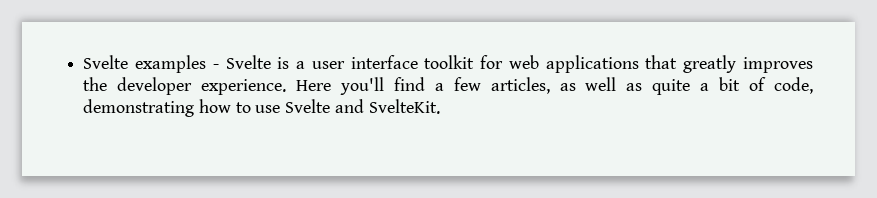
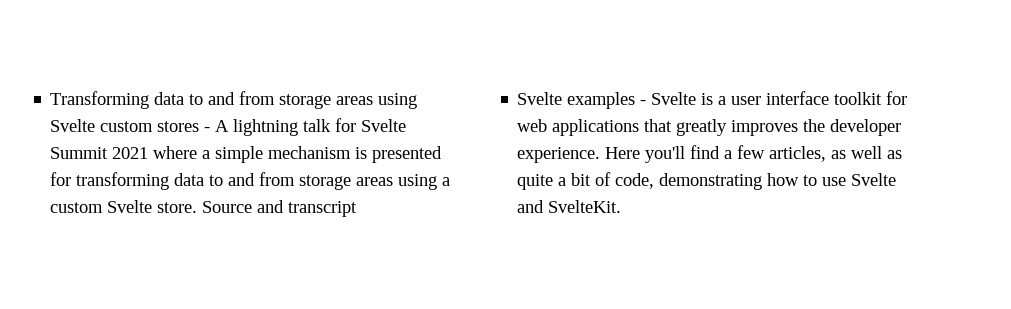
+ Transforming data to and from storage areas using Svelte custom stores - A lightning talk for Svelte Summit 2021 where a simple mechanism is presented for transforming data to and from storage areas using a custom Svelte store. Source and transcript

